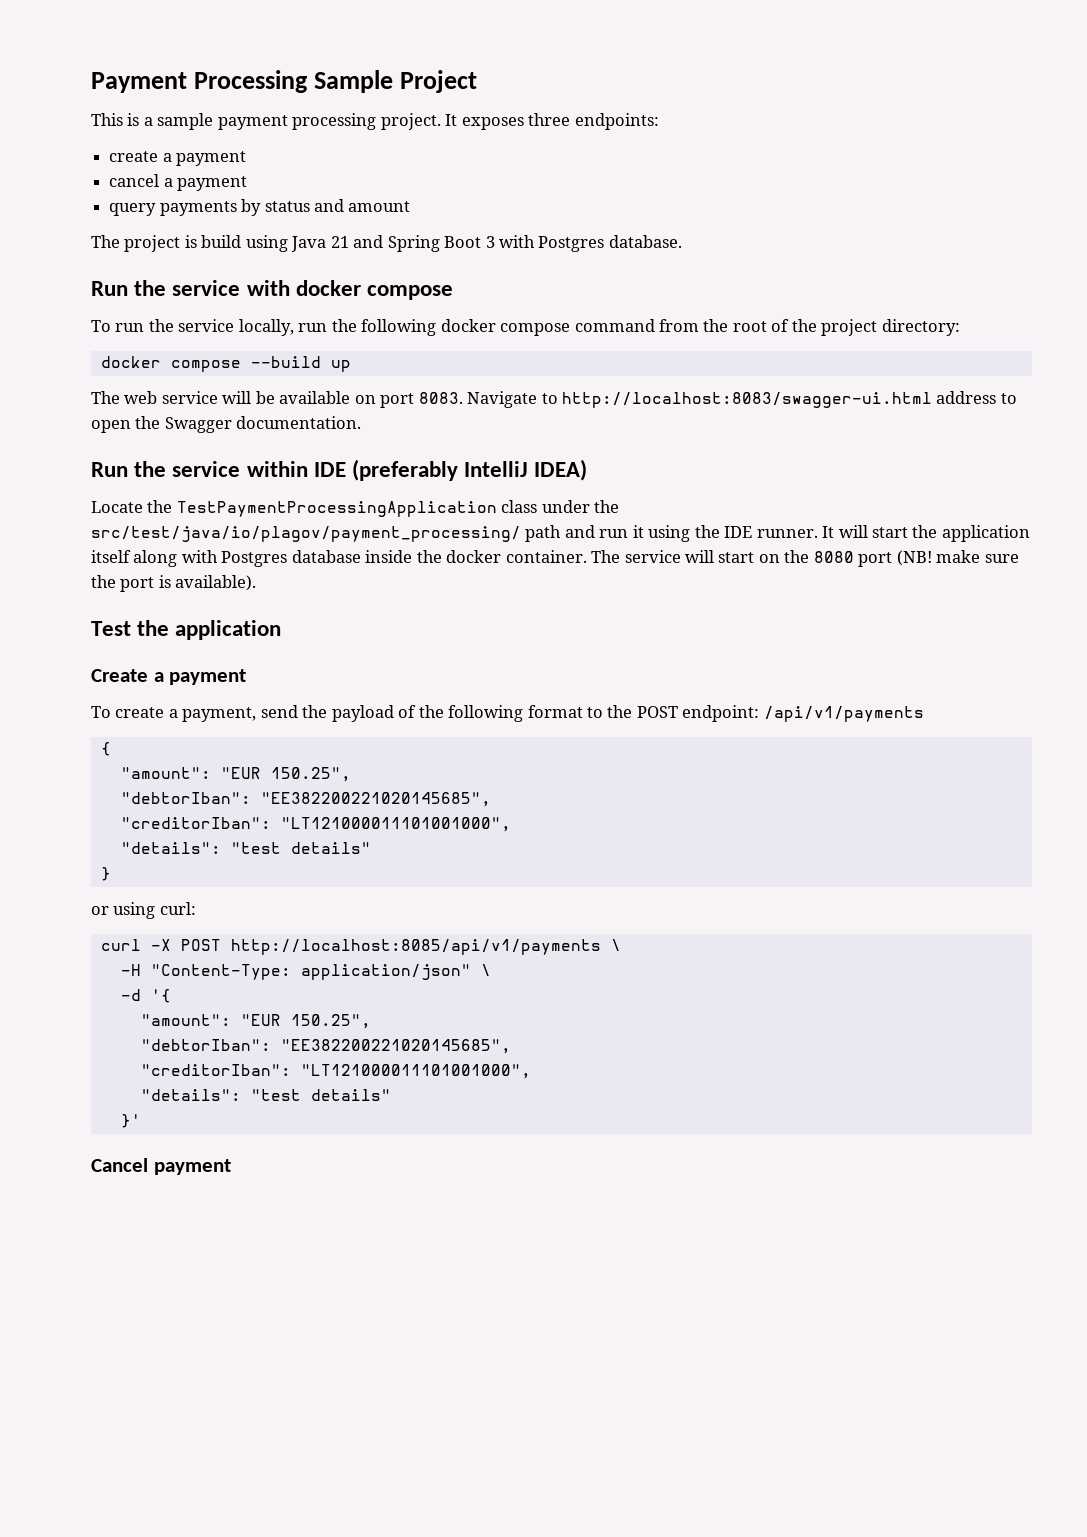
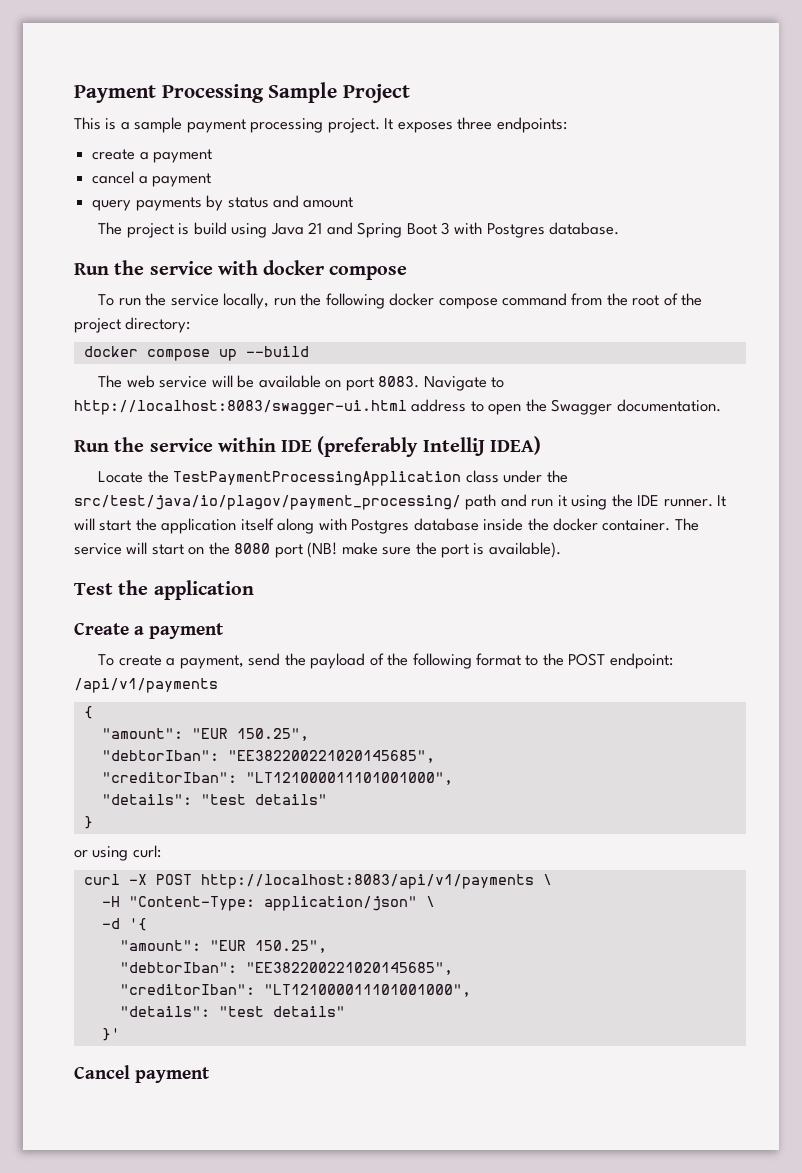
- docker compose --build up
+ docker compose up --build
- curl -X POST http://localhost:8085/api/v1/payments \
+ curl -X POST http://localhost:8083/api/v1/payments \

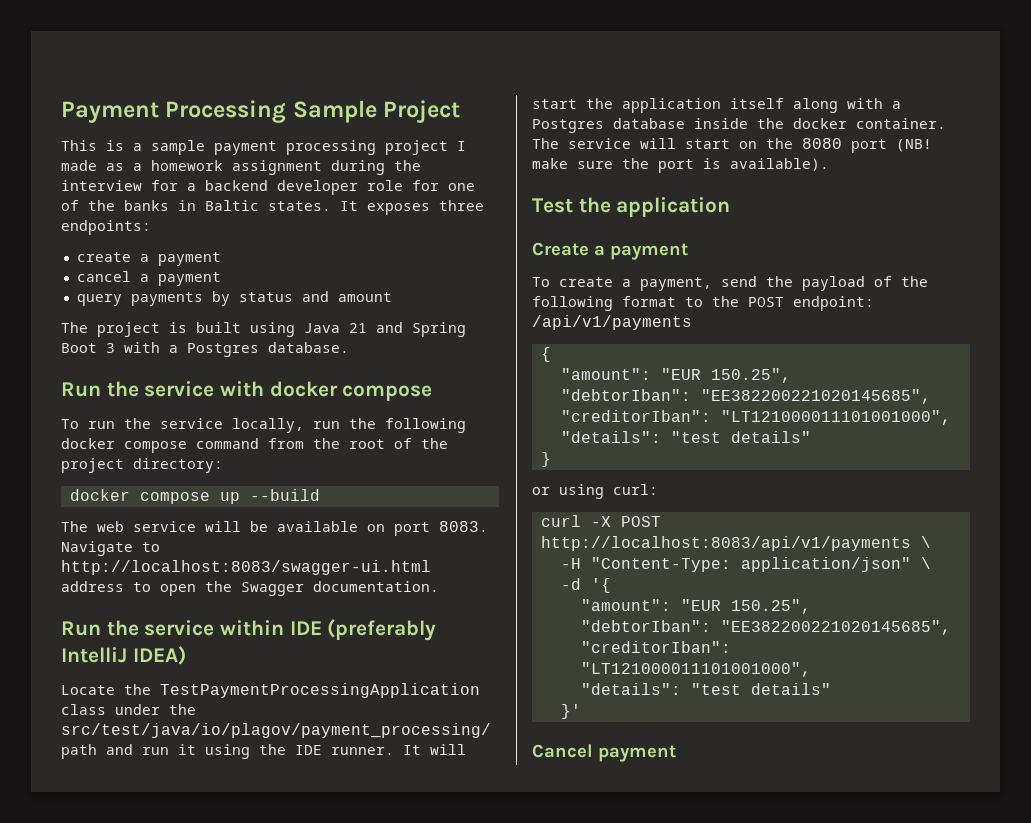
- This is a sample payment processing project.
+ This is a sample payment processing project I made as a homework assignment during the interview for a backend developer role for one of the banks in Baltic states.
- The project is build using Java 21 and Spring Boot 3 with Postgres database.
+ The project is built using Java 21 and Spring Boot 3 with a Postgres database.
- It will start the application itself along with Postgres database inside the docker container.
+ It will start the application itself along with a Postgres database inside the docker container.

